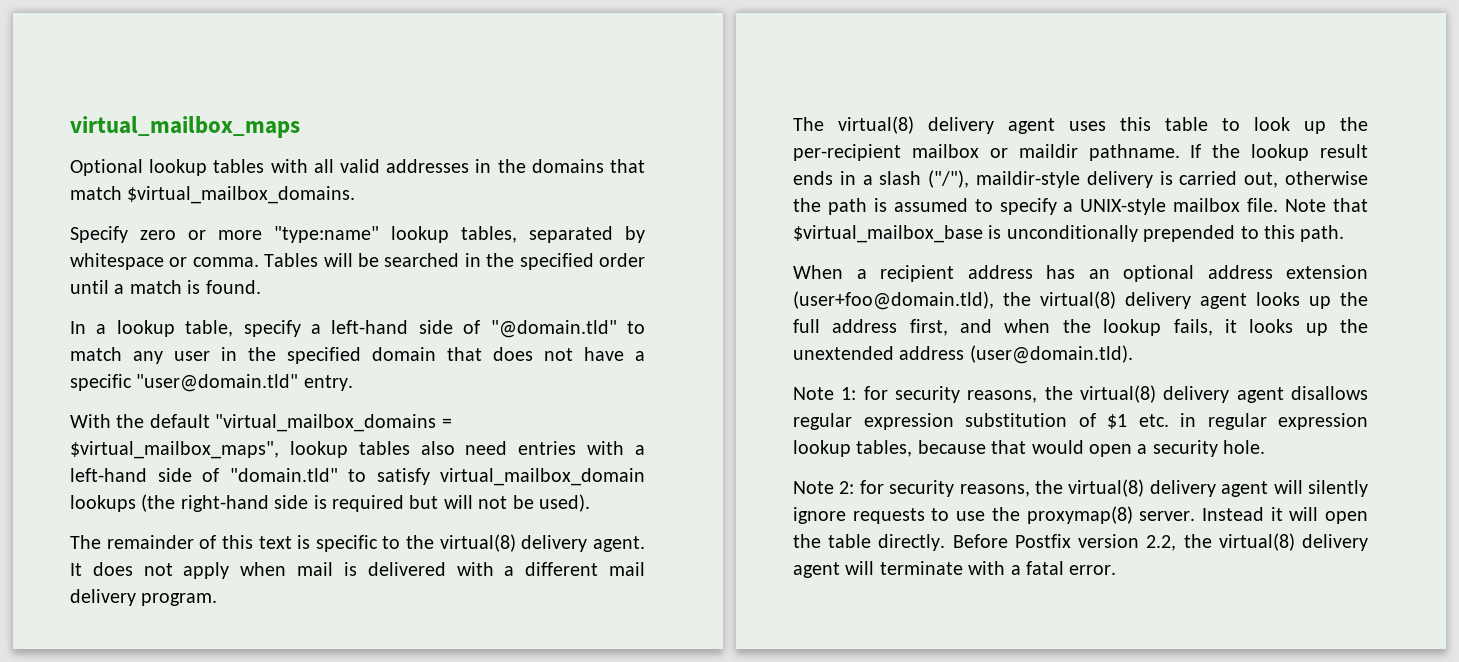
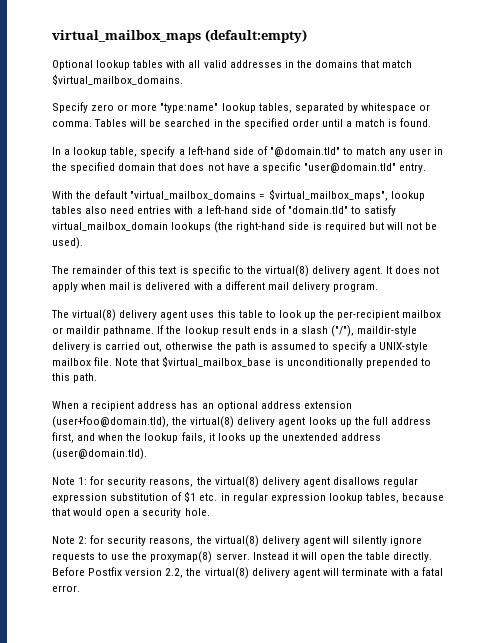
- virtual_mailbox_maps
+ virtual_mailbox_maps (default:empty)

